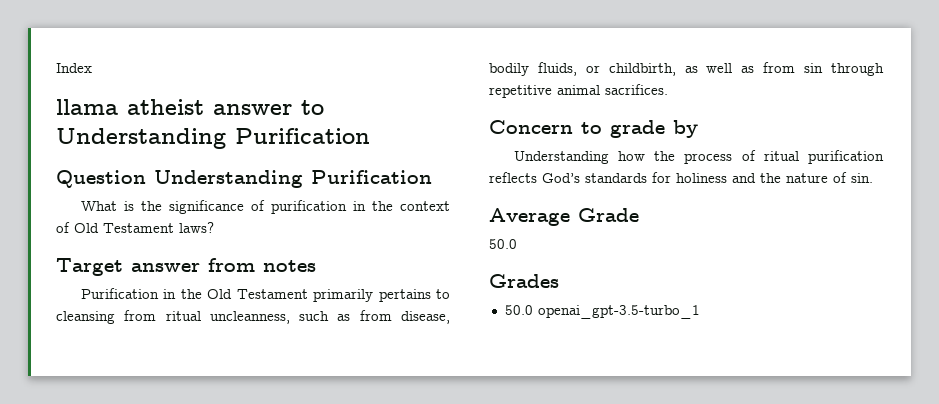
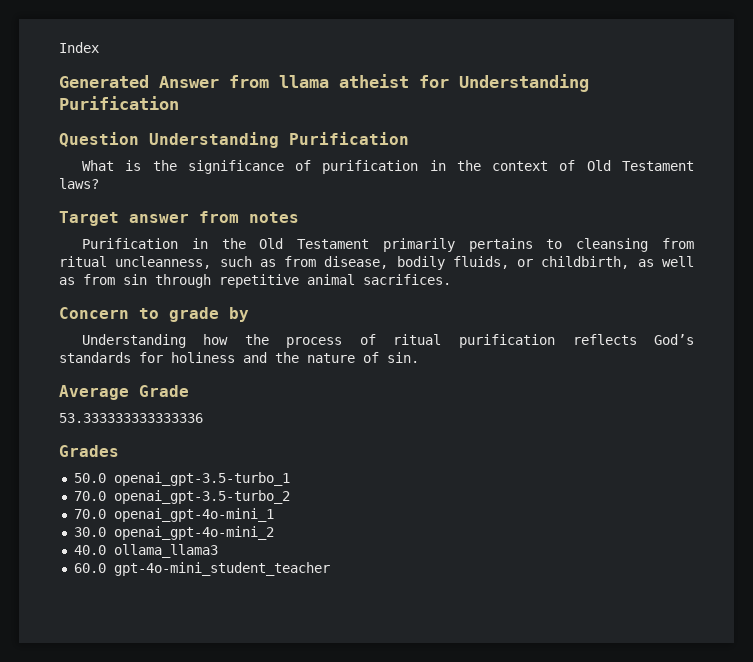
- llama atheist answer to Understanding Purification
+ Generated Answer from llama atheist for Understanding Purification
  Average Grade
- 50.0
+ 53.333333333333336
+ 70.0 openai_gpt-3.5-turbo_2
+ 70.0 openai_gpt-4o-mini_1
+ 30.0 openai_gpt-4o-mini_2
+ 40.0 ollama_llama3
+ 60.0 gpt-4o-mini_student_teacher

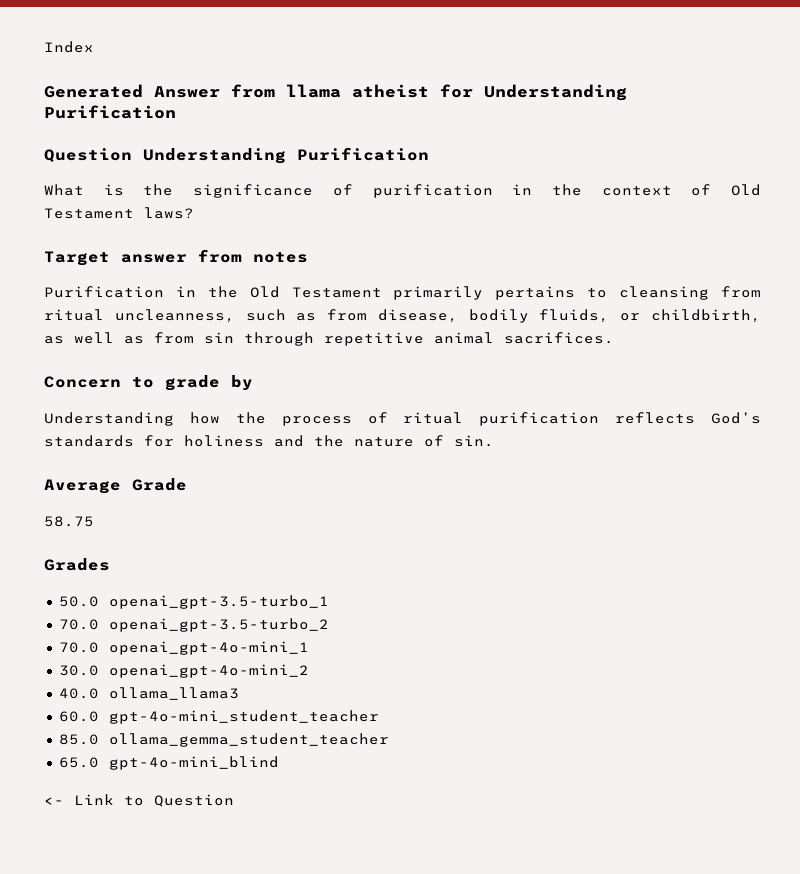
- 53.333333333333336
+ 58.75
+ 85.0 ollama_gemma_student_teacher
+ 65.0 gpt-4o-mini_blind
+ <- Link to Question

